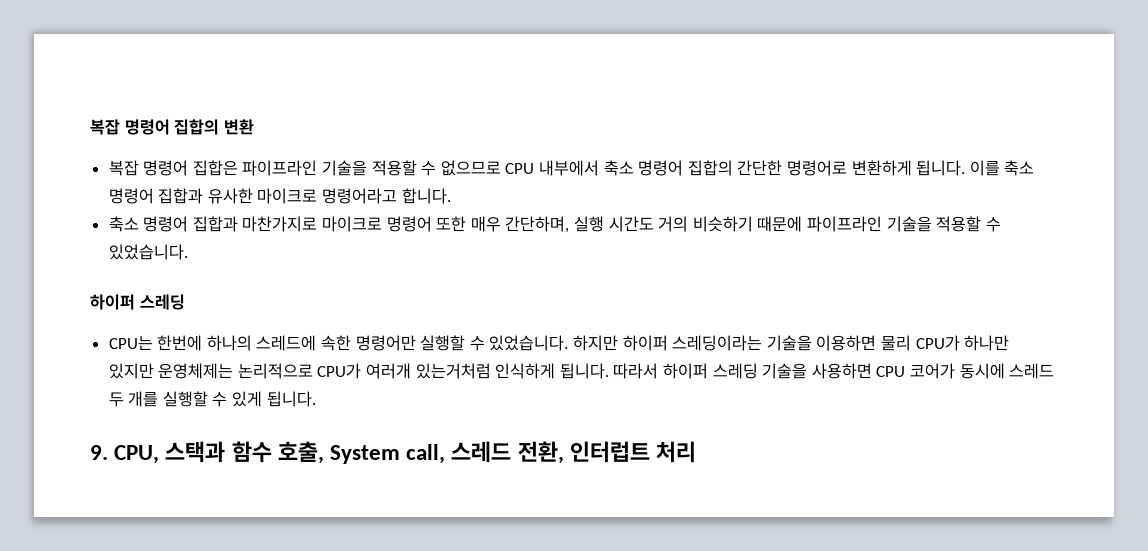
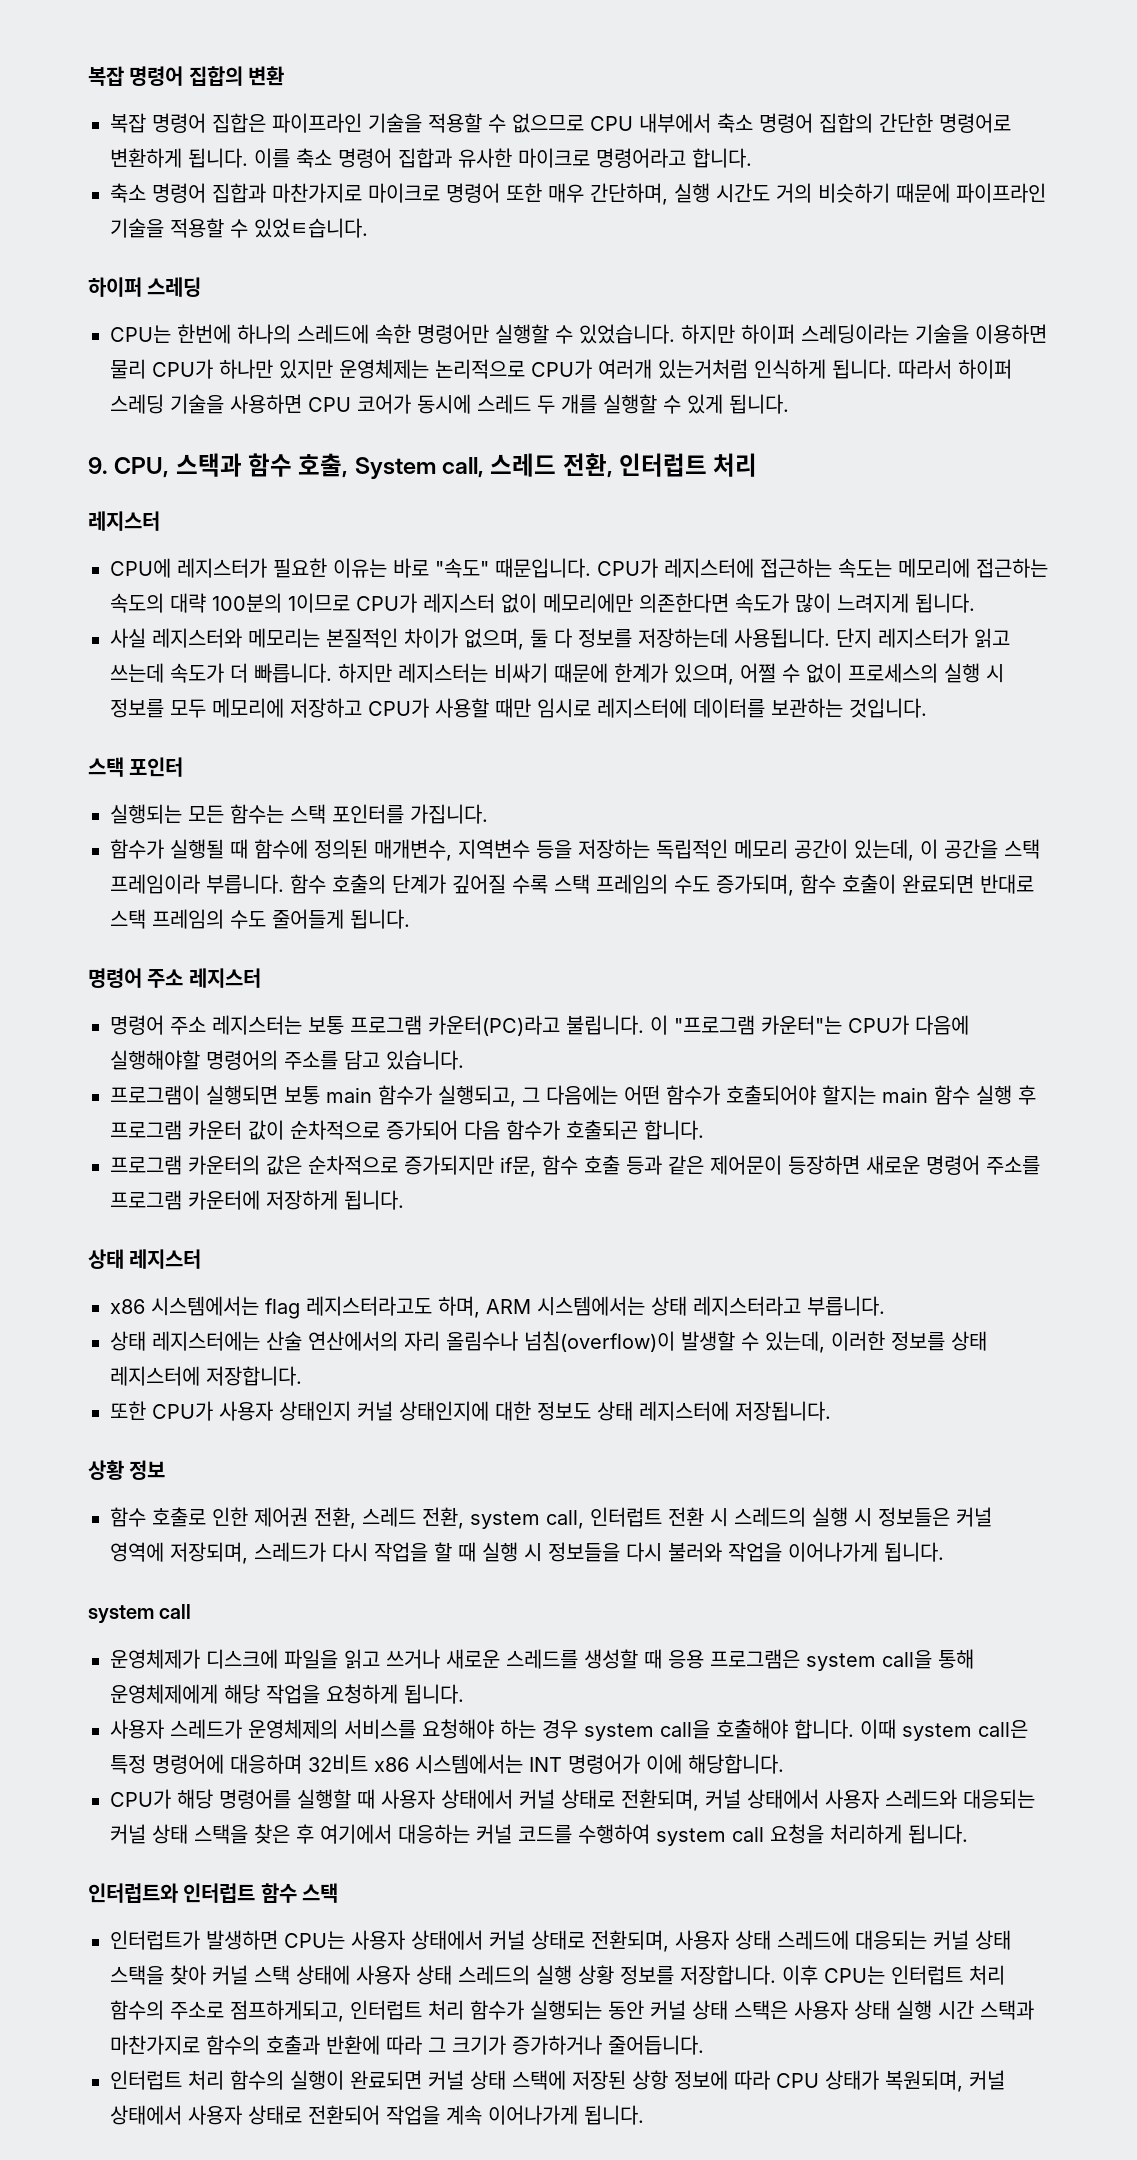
- 축소 명령어 집합과 마찬가지로 마이크로 명령어 또한 매우 간단하며, 실행 시간도 거의 비슷하기 때문에 파이프라인 기술을 적용할 수 있었습니다.
+ 축소 명령어 집합과 마찬가지로 마이크로 명령어 또한 매우 간단하며, 실행 시간도 거의 비슷하기 때문에 파이프라인 기술을 적용할 수 있었ㅌ습니다.
  9. CPU, 스택과 함수 호출, System call, 스레드 전환, 인터럽트 처리
+ 레지스터
+ CPU에 레지스터가 필요한 이유는 바로 "속도" 때문입니다. CPU가 레지스터에 접근하는 속도는 메모리에 접근하는 속도의 대략 100분의 1이므로 CPU가 레지스터 없이 메모리에만 의존한다면 속도가 많이 느려지게 됩니다.
+ 사실 레지스터와 메모리는 본질적인 차이가 없으며, 둘 다 정보를 저장하는데 사용됩니다. 단지 레지스터가 읽고 쓰는데 속도가 더 빠릅니다. 하지만 레지스터는 비싸기 때문에 한계가 있으며, 어쩔 수 없이 프로세스의 실행 시 정보를 모두 메모리에 저장하고 CPU가 사용할 때만 임시로 레지스터에 데이터를 보관하는 것입니다.
+ 스택 포인터
+ 실행되는 모든 함수는 스택 포인터를 가집니다.
+ 함수가 실행될 때 함수에 정의된 매개변수, 지역변수 등을 저장하는 독립적인 메모리 공간이 있는데, 이 공간을 스택 프레임이라 부릅니다. 함수 호출의 단계가 깊어질 수록 스택 프레임의 수도 증가되며, 함수 호출이 완료되면 반대로 스택 프레임의 수도 줄어들게 됩니다.
+ 명령어 주소 레지스터
+ 명령어 주소 레지스터는 보통 프로그램 카운터(PC)라고 불립니다. 이 "프로그램 카운터"는 CPU가 다음에 실행해야할 명령어의 주소를 담고 있습니다.
+ 프로그램이 실행되면 보통 main 함수가 실행되고, 그 다음에는 어떤 함수가 호출되어야 할지는 main 함수 실행 후 프로그램 카운터 값이 순차적으로 증가되어 다음 함수가 호출되곤 합니다.
+ 프로그램 카운터의 값은 순차적으로 증가되지만 if문, 함수 호출 등과 같은 제어문이 등장하면 새로운 명령어 주소를 프로그램 카운터에 저장하게 됩니다.
+ 상태 레지스터
+ x86 시스템에서는 flag 레지스터라고도 하며, ARM 시스템에서는 상태 레지스터라고 부릅니다.
+ 상태 레지스터에는 산술 연산에서의 자리 올림수나 넘침(overflow)이 발생할 수 있는데, 이러한 정보를 상태 레지스터에 저장합니다.
+ 또한 CPU가 사용자 상태인지 커널 상태인지에 대한 정보도 상태 레지스터에 저장됩니다.
+ 상황 정보
+ 함수 호출로 인한 제어권 전환, 스레드 전환, system call, 인터럽트 전환 시 스레드의 실행 시 정보들은 커널 영역에 저장되며, 스레드가 다시 작업을 할 때 실행 시 정보들을 다시 불러와 작업을 이어나가게 됩니다.
+ system call
+ 운영체제가 디스크에 파일을 읽고 쓰거나 새로운 스레드를 생성할 때 응용 프로그램은 system call을 통해 운영체제에게 해당 작업을 요청하게 됩니다.
+ 사용자 스레드가 운영체제의 서비스를 요청해야 하는 경우 system call을 호출해야 합니다. 이때 system call은 특정 명령어에 대응하며 32비트 x86 시스템에서는 INT 명령어가 이에 해당합니다.
+ CPU가 해당 명령어를 실행할 때 사용자 상태에서 커널 상태로 전환되며, 커널 상태에서 사용자 스레드와 대응되는 커널 상태 스택을 찾은 후 여기에서 대응하는 커널 코드를 수행하여 system call 요청을 처리하게 됩니다.
+ 인터럽트와 인터럽트 함수 스택
+ 인터럽트가 발생하면 CPU는 사용자 상태에서 커널 상태로 전환되며, 사용자 상태 스레드에 대응되는 커널 상태 스택을 찾아 커널 스택 상태에 사용자 상태 스레드의 실행 상황 정보를 저장합니다. 이후 CPU는 인터럽트 처리 함수의 주소로 점프하게되고, 인터럽트 처리 함수가 실행되는 동안 커널 상태 스택은 사용자 상태 실행 시간 스택과 마찬가지로 함수의 호출과 반환에 따라 그 크기가 증가하거나 줄어듭니다.
+ 인터럽트 처리 함수의 실행이 완료되면 커널 상태 스택에 저장된 상항 정보에 따라 CPU 상태가 복원되며, 커널 상태에서 사용자 상태로 전환되어 작업을 계속 이어나가게 됩니다.

